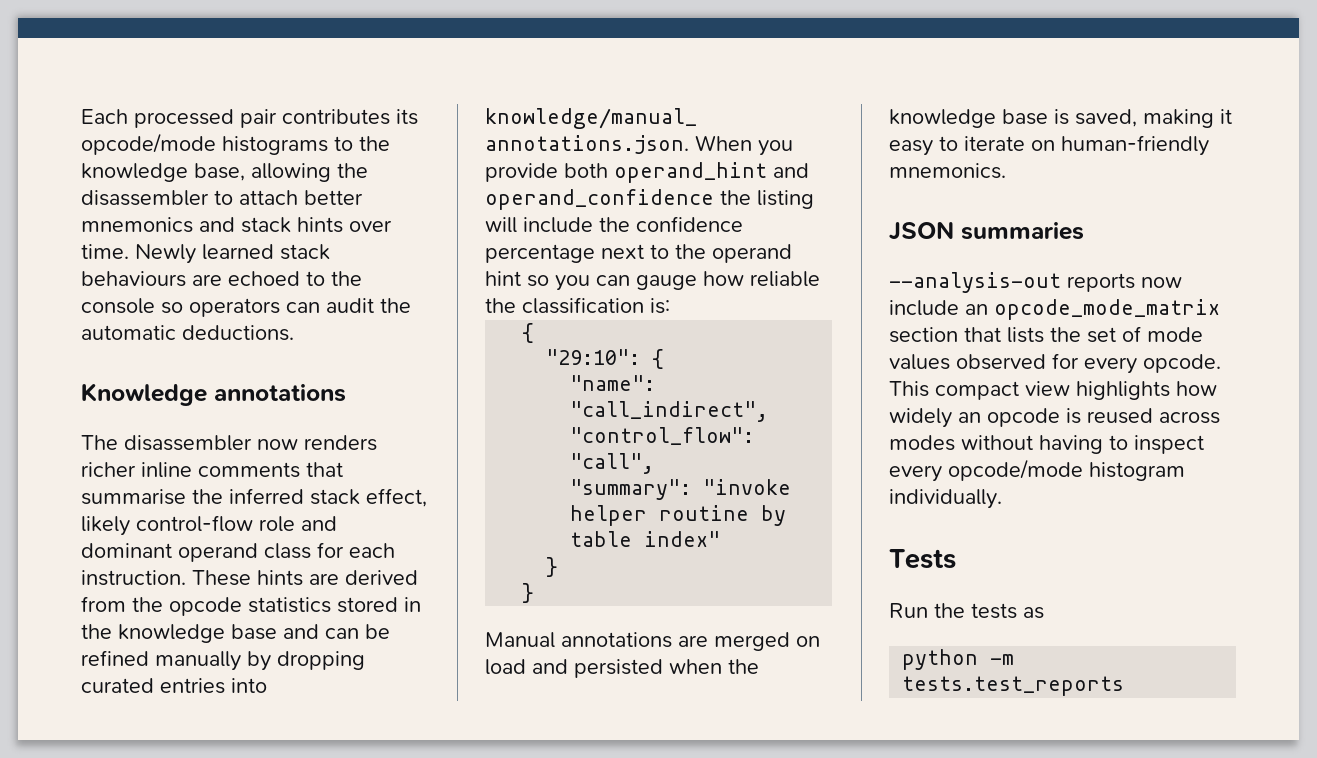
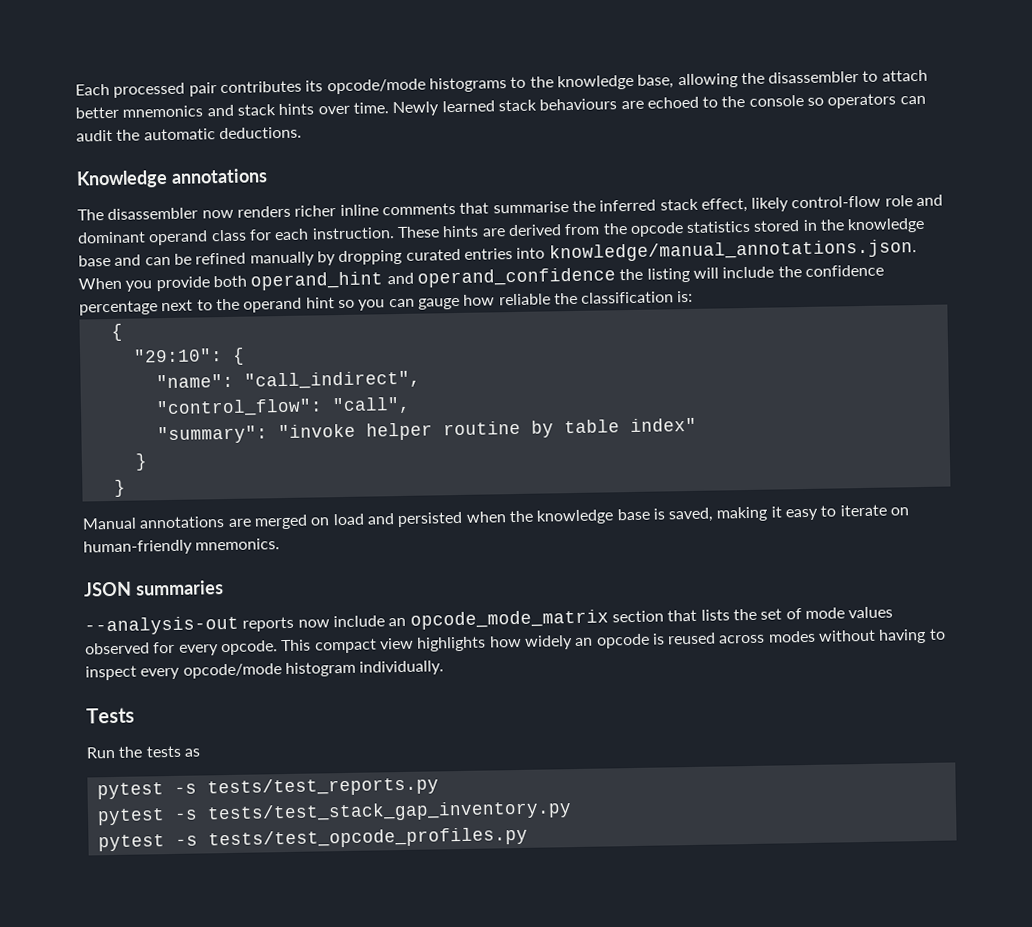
- python -m tests.test_reports
+ pytest -s tests/test_reports.py
+ pytest -s tests/test_stack_gap_inventory.py
+ pytest -s tests/test_opcode_profiles.py

